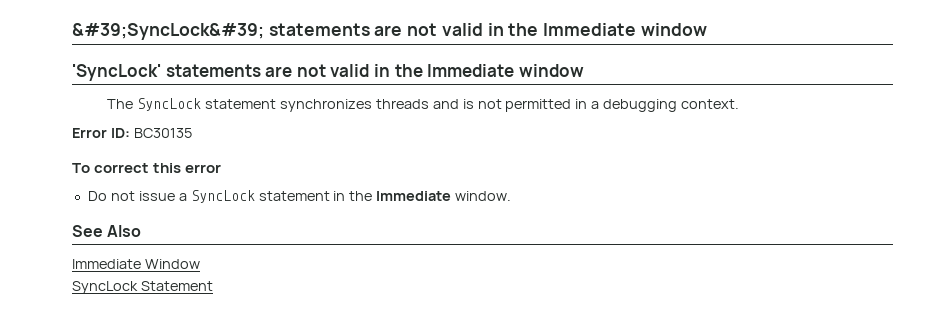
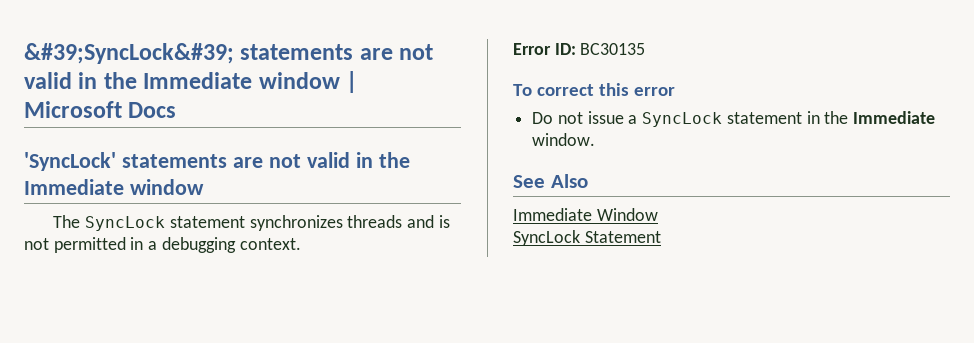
- &#39;SyncLock&#39; statements are not valid in the Immediate window
+ &#39;SyncLock&#39; statements are not valid in the Immediate window | Microsoft Docs

